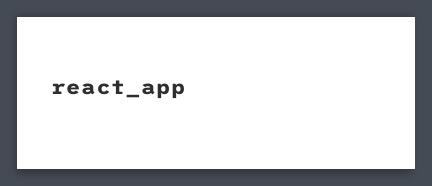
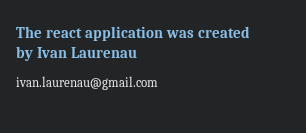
- react_app
+ The react application was created by Ivan Laurenau
+ ivan.laurenau@gmail.com

